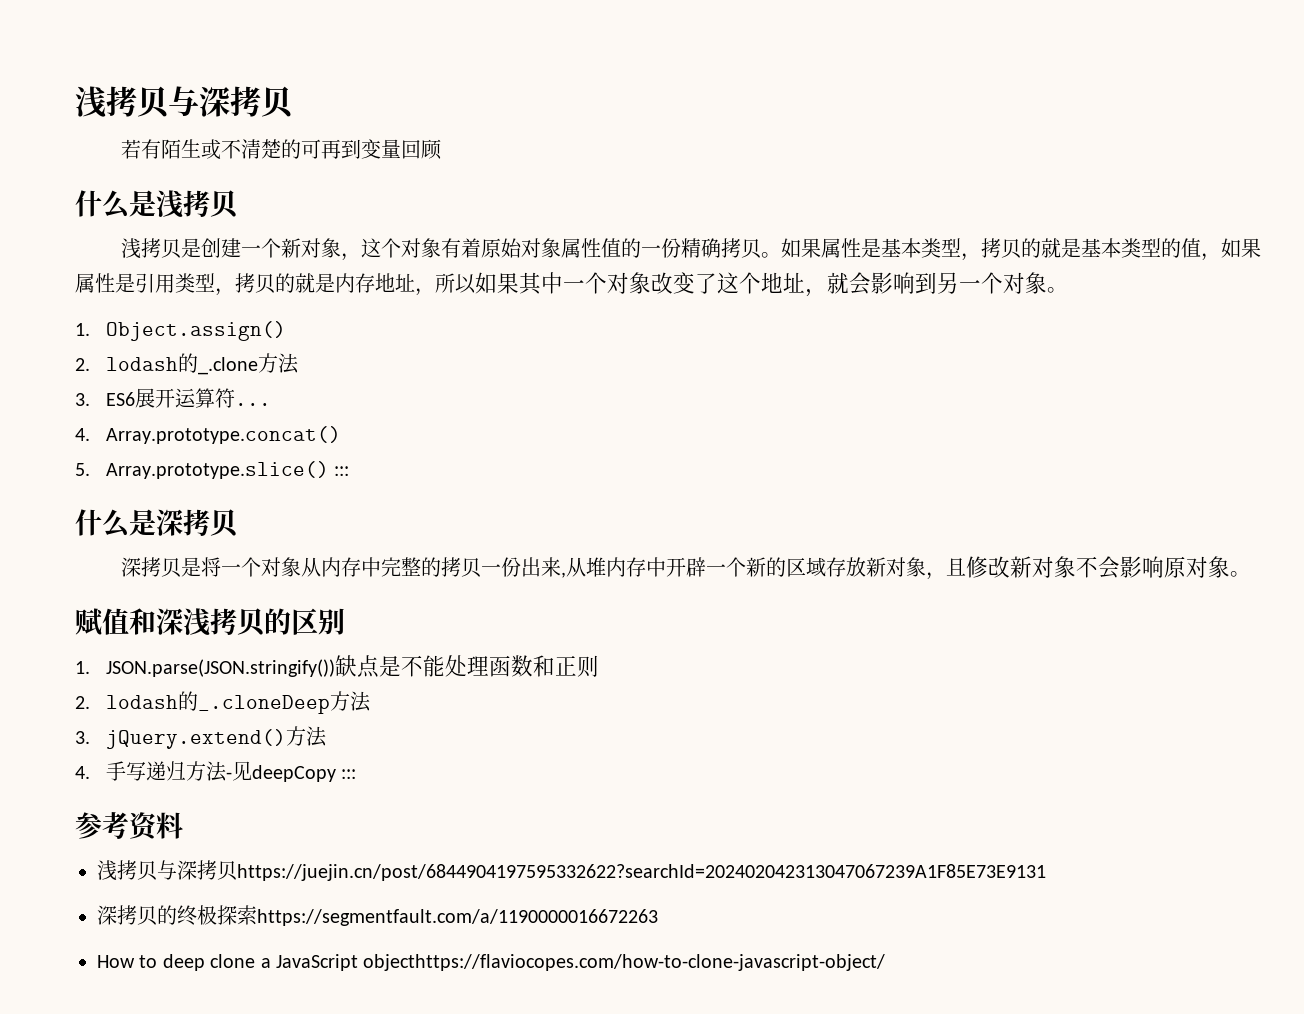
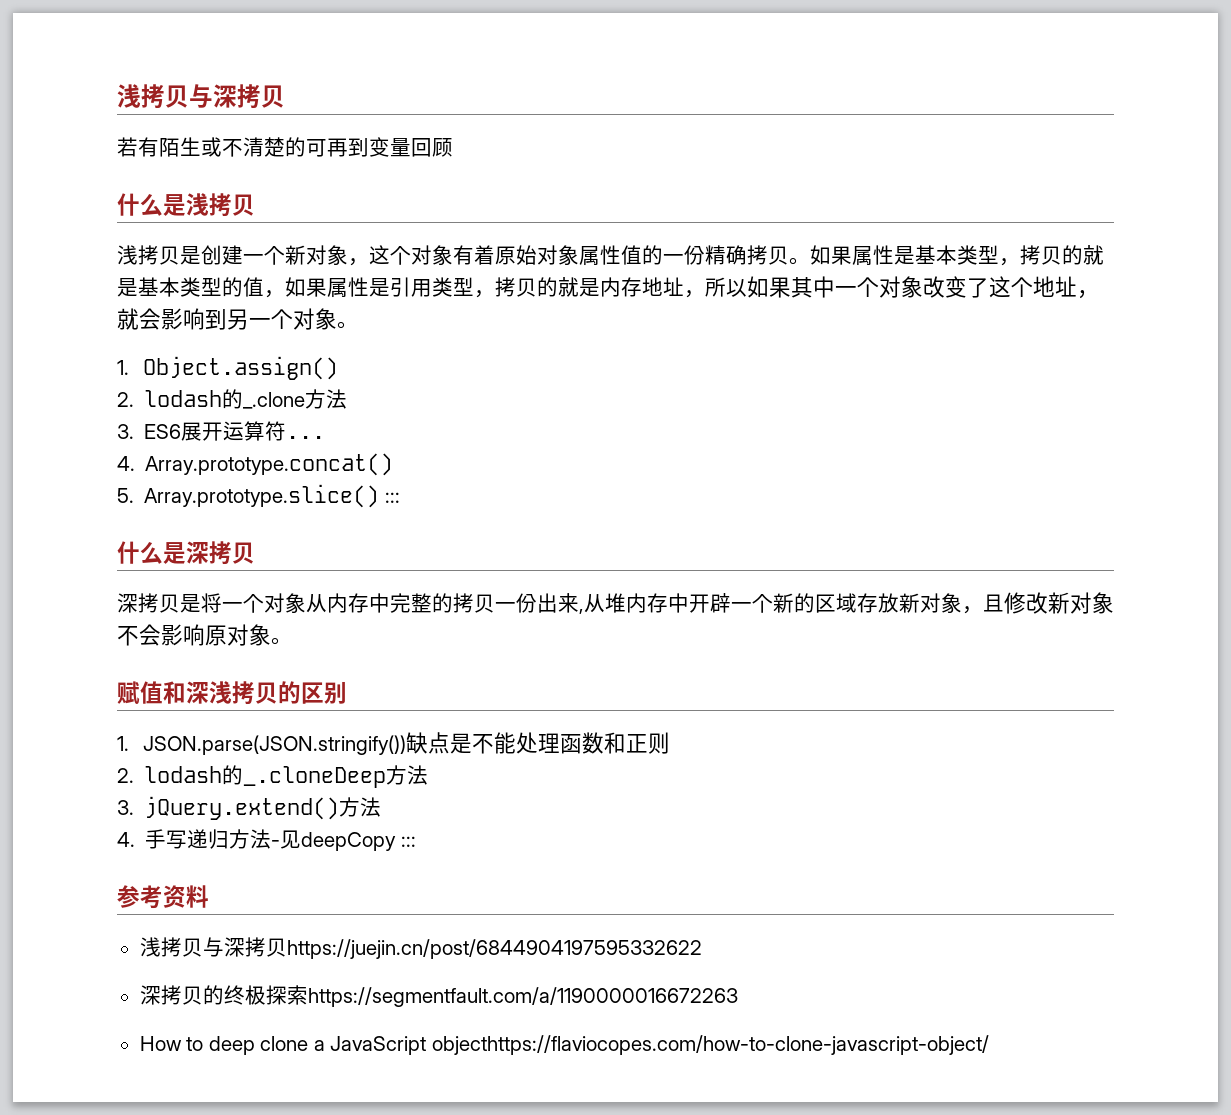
- 浅拷贝与深拷贝https://juejin.cn/post/6844904197595332622?searchId=202402042313047067239A1F85E73E9131
+ 浅拷贝与深拷贝https://juejin.cn/post/6844904197595332622

